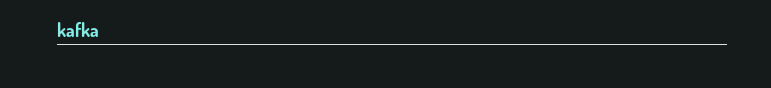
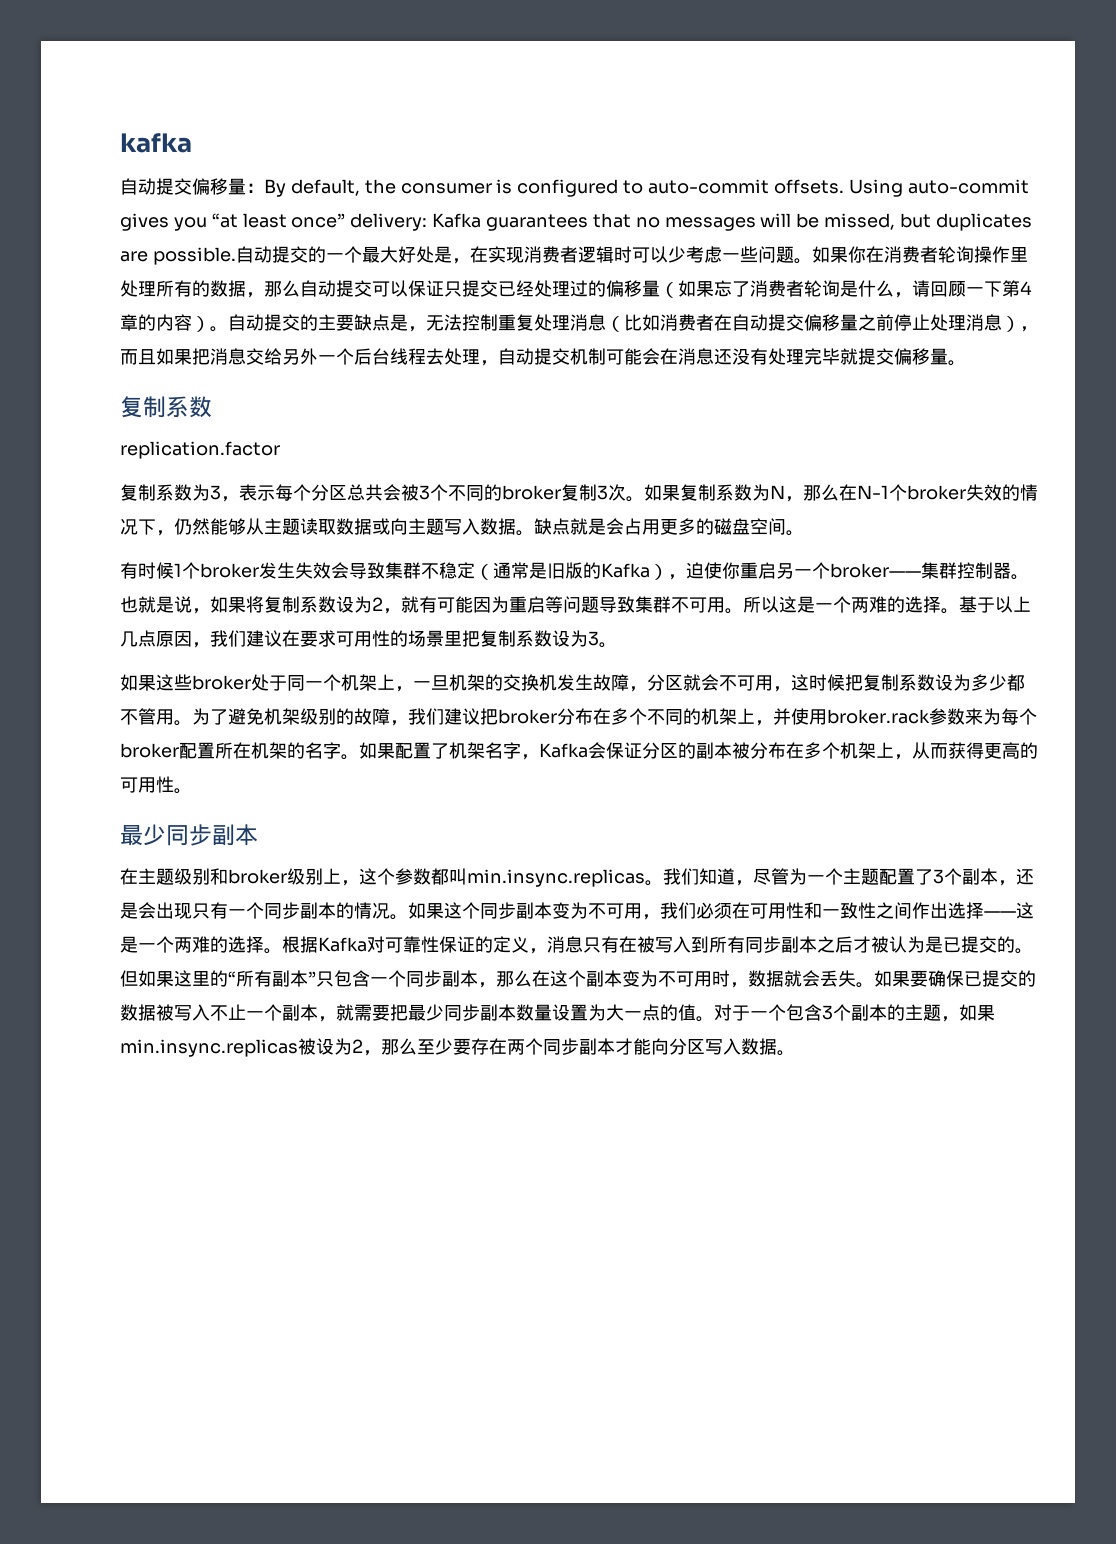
+ 自动提交偏移量：By default, the consumer is configured to auto-commit offsets. Using auto-commit gives you “at least once” delivery: Kafka guarantees that no messages will be missed, but duplicates are possible.自动提交的一个最大好处是，在实现消费者逻辑时可以少考虑一些问题。如果你在消费者轮询操作里处理所有的数据，那么自动提交可以保证只提交已经处理过的偏移量（如果忘了消费者轮询是什么，请回顾一下第4章的内容）。自动提交的主要缺点是，无法控制重复处理消息（比如消费者在自动提交偏移量之前停止处理消息），而且如果把消息交给另外一个后台线程去处理，自动提交机制可能会在消息还没有处理完毕就提交偏移量。
+ 复制系数
+ replication.factor
+ 复制系数为3，表示每个分区总共会被3个不同的broker复制3次。如果复制系数为N，那么在N-1个broker失效的情况下，仍然能够从主题读取数据或向主题写入数据。缺点就是会占用更多的磁盘空间。
+ 有时候1个broker发生失效会导致集群不稳定（通常是旧版的Kafka），迫使你重启另一个broker——集群控制器。也就是说，如果将复制系数设为2，就有可能因为重启等问题导致集群不可用。所以这是一个两难的选择。基于以上几点原因，我们建议在要求可用性的场景里把复制系数设为3。
+ 如果这些broker处于同一个机架上，一旦机架的交换机发生故障，分区就会不可用，这时候把复制系数设为多少都不管用。为了避免机架级别的故障，我们建议把broker分布在多个不同的机架上，并使用broker.rack参数来为每个broker配置所在机架的名字。如果配置了机架名字，Kafka会保证分区的副本被分布在多个机架上，从而获得更高的可用性。
+ 最少同步副本
+ 在主题级别和broker级别上，这个参数都叫min.insync.replicas。我们知道，尽管为一个主题配置了3个副本，还是会出现只有一个同步副本的情况。如果这个同步副本变为不可用，我们必须在可用性和一致性之间作出选择——这是一个两难的选择。根据Kafka对可靠性保证的定义，消息只有在被写入到所有同步副本之后才被认为是已提交的。但如果这里的“所有副本”只包含一个同步副本，那么在这个副本变为不可用时，数据就会丢失。如果要确保已提交的数据被写入不止一个副本，就需要把最少同步副本数量设置为大一点的值。对于一个包含3个副本的主题，如果min.insync.replicas被设为2，那么至少要存在两个同步副本才能向分区写入数据。

